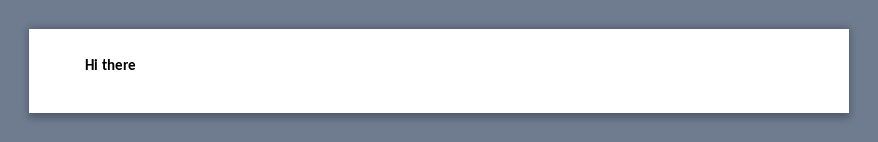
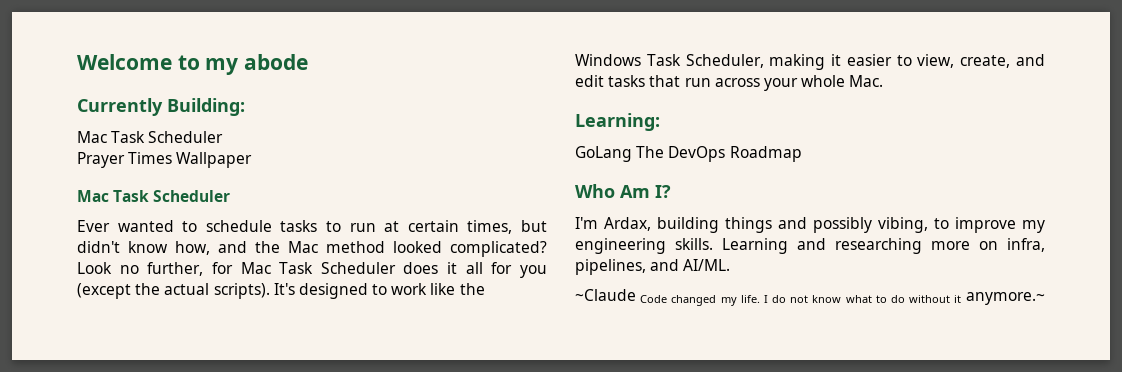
- Hi there
+ Welcome to my abode
+ Currently Building:
+ Mac Task Scheduler
+ Prayer Times Wallpaper
+ Mac Task Scheduler
+ Ever wanted to schedule tasks to run at certain times, but didn't know how, and the Mac method looked complicated? Look no further, for Mac Task Scheduler does it all for you (except the actual scripts). It's designed to work like the Windows Task Scheduler, making it easier to view, create, and edit tasks that run across your whole Mac.
+ Learning:
+ GoLang The DevOps Roadmap
+ Who Am I?
+ I'm Ardax, building things and possibly vibing, to improve my engineering skills. Learning and researching more on infra, pipelines, and AI/ML.
+ ~Claude Code changed my life. I do not know what to do without it anymore.~

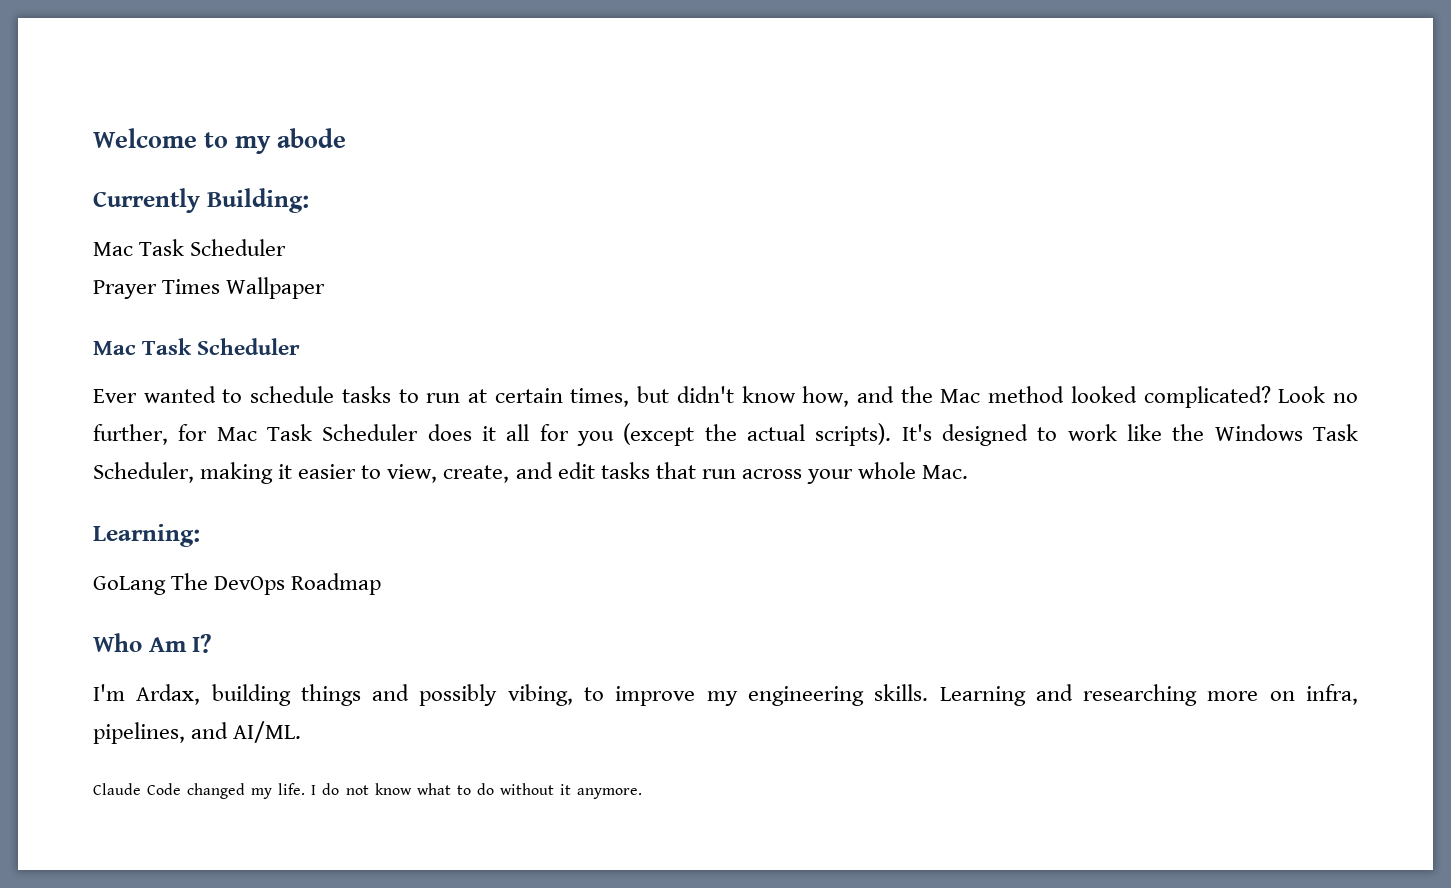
- ~Claude Code changed my life.
+ Claude Code changed my life.
- I do not know what to do without it anymore.~
+ I do not know what to do without it anymore.

